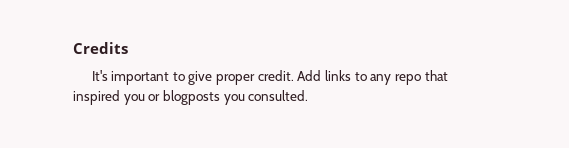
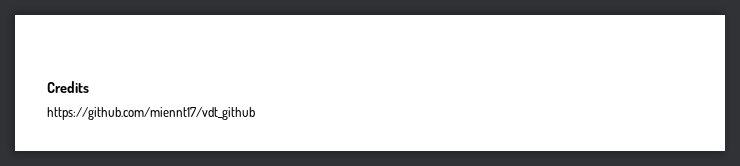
- It's important to give proper credit. Add links to any repo that inspired you or blogposts you consulted.
+ https://github.com/miennt17/vdt_github

